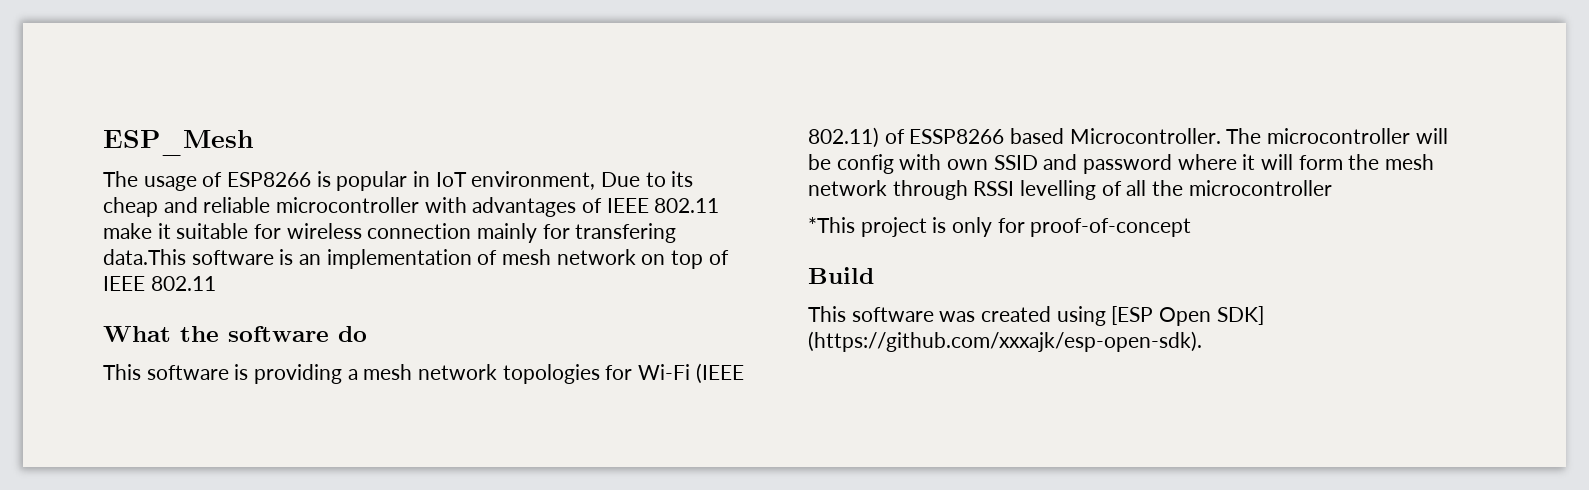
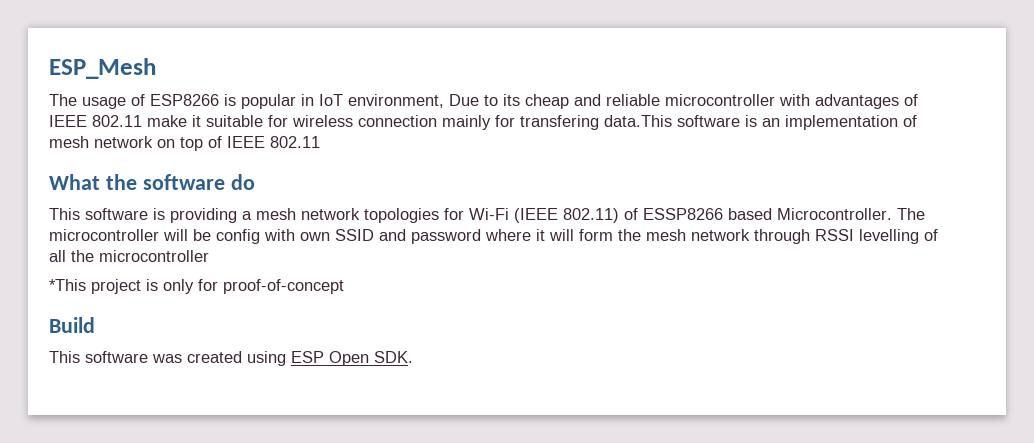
- This software was created using [ESP Open SDK] (https://github.com/xxxajk/esp-open-sdk).
+ This software was created using ESP Open SDK.

